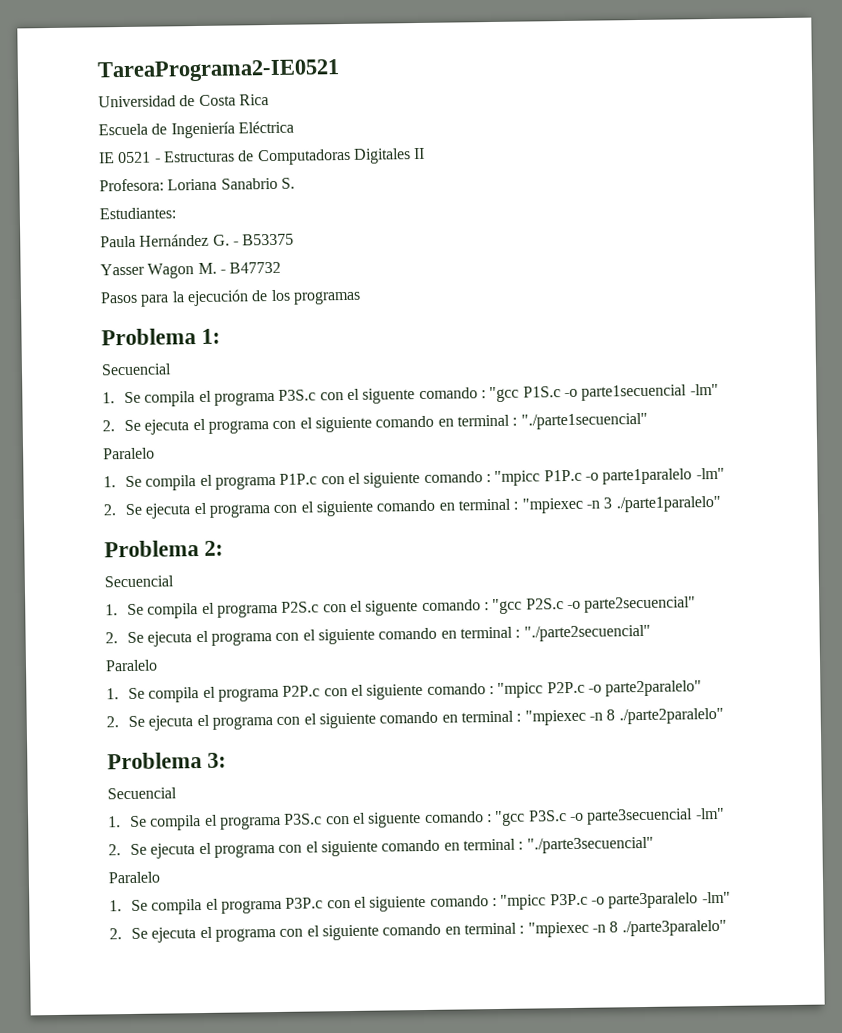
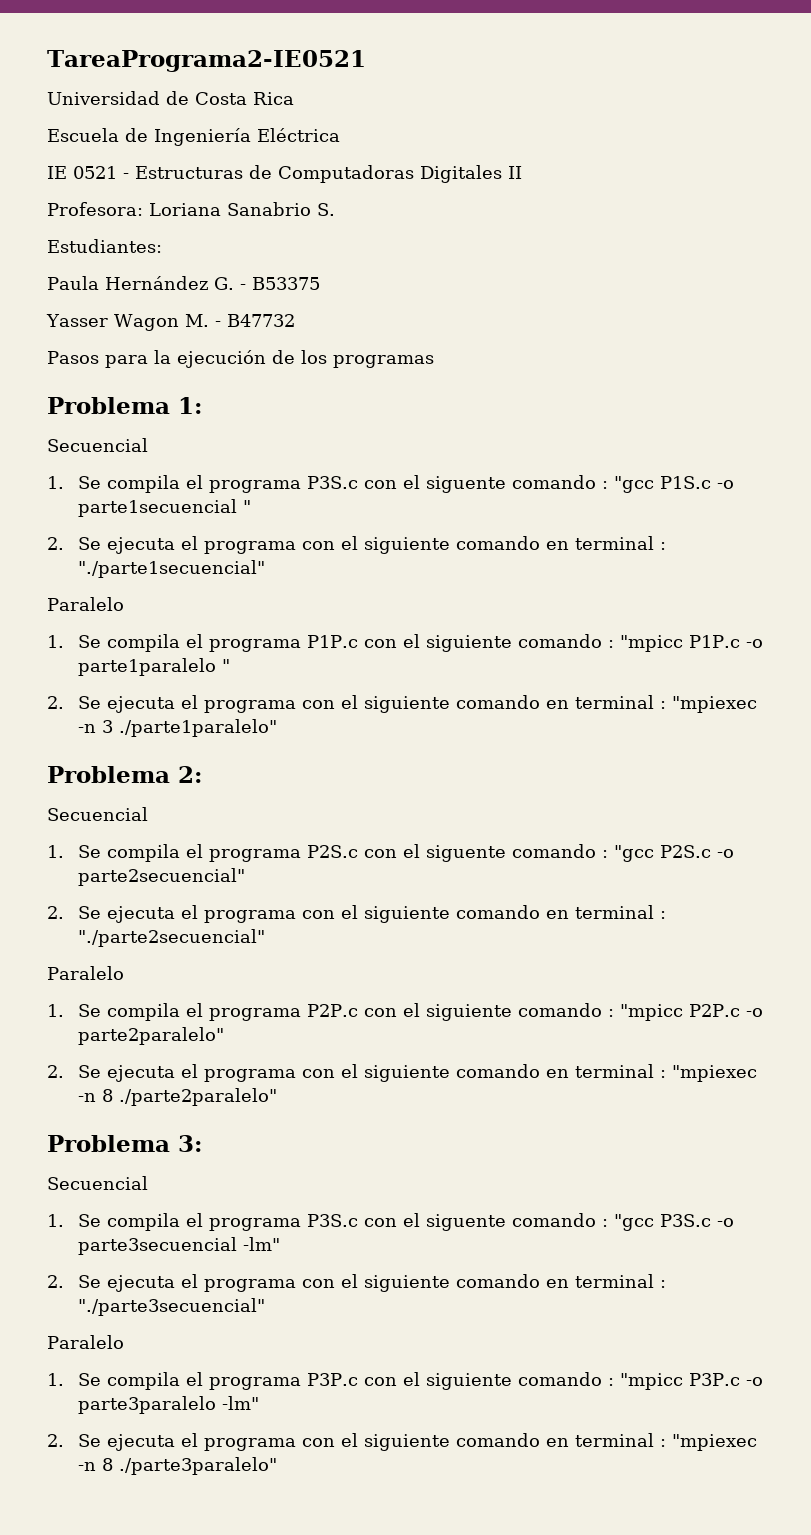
- 1. Se compila el programa P3S.c con el siguente comando : "gcc P1S.c -o parte1secuencial -lm"
+ 1. Se compila el programa P3S.c con el siguente comando : "gcc P1S.c -o parte1secuencial "
- 1. Se compila el programa P1P.c con el siguiente comando : "mpicc P1P.c -o parte1paralelo -lm"
+ 1. Se compila el programa P1P.c con el siguiente comando : "mpicc P1P.c -o parte1paralelo "

